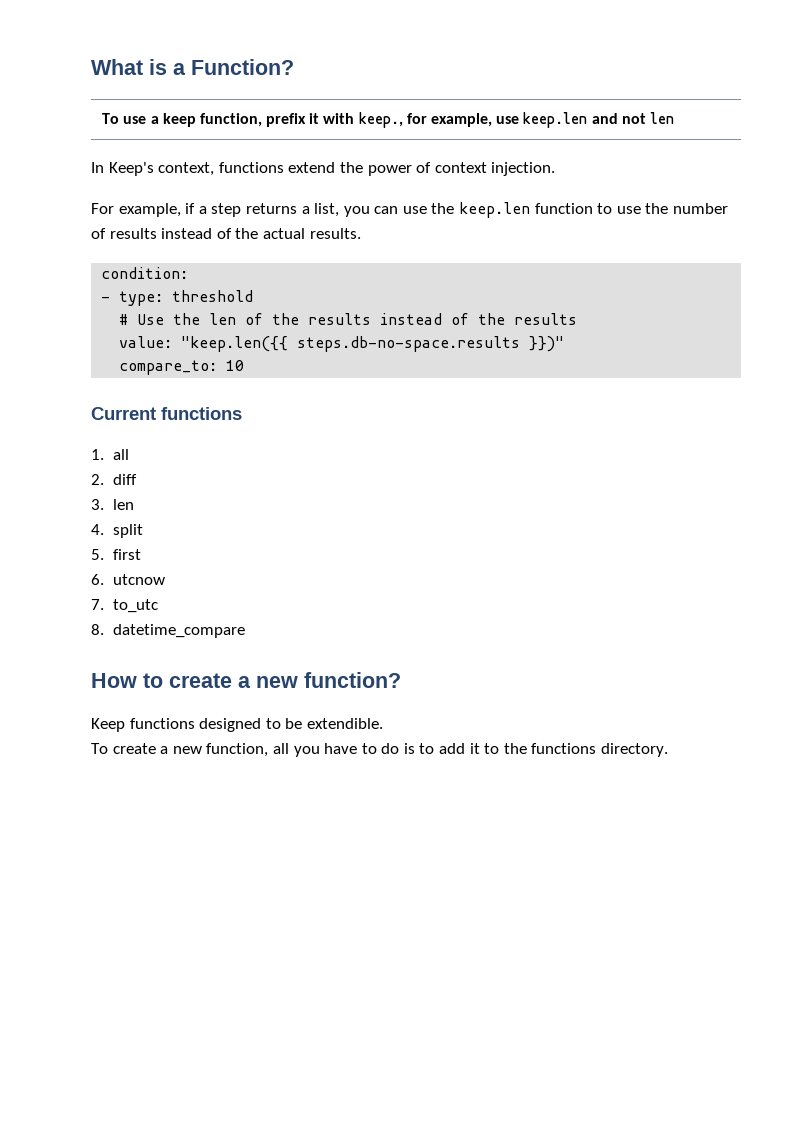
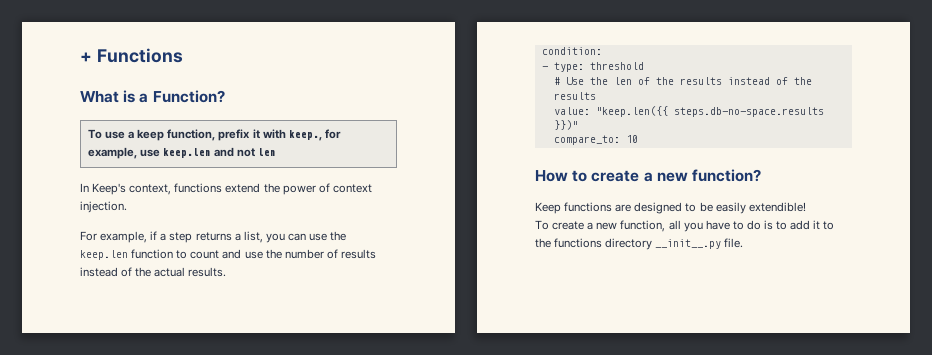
+ + Functions
- For example, if a step returns a list, you can use the keep.len function to use the number of results instead of the actual results.
+ For example, if a step returns a list, you can use the keep.len function to count and use the number of results instead of the actual results.
- Current functions
- 1. all
- 2. diff
- 3. len
- 4. split
- 5. first
- 6. utcnow
- 7. to_utc
- 8. datetime_compare
- Keep functions designed to be extendible.
+ Keep functions are designed to be easily extendible!
- To create a new function, all you have to do is to add it to the functions directory.
+ To create a new function, all you have to do is to add it to the functions directory __init__.py file.

